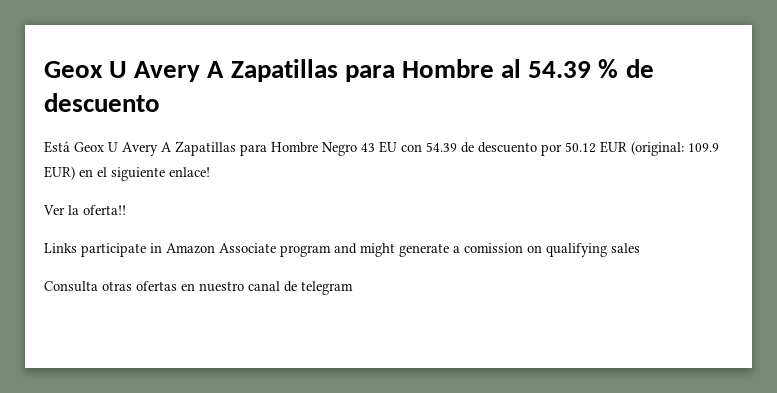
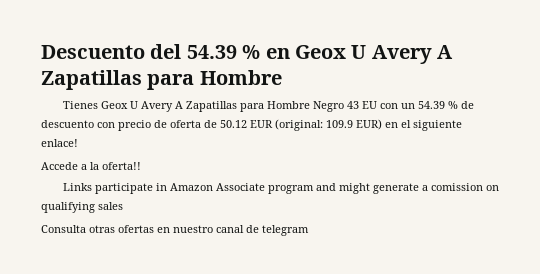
- Geox U Avery A Zapatillas para Hombre al 54.39 % de descuento
- Está Geox U Avery A Zapatillas para Hombre Negro 43 EU con 54.39 de descuento por 50.12 EUR (original: 109.9 EUR) en el siguiente enlace!
+ Descuento del 54.39 % en Geox U Avery A Zapatillas para Hombre
+ Tienes Geox U Avery A Zapatillas para Hombre Negro 43 EU con un 54.39 % de descuento con precio de oferta de 50.12 EUR (original: 109.9 EUR) en el siguiente enlace!
- Ver la oferta!!
+ Accede a la oferta!!

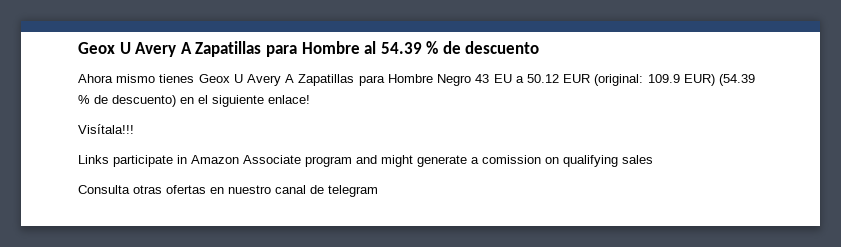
- Descuento del 54.39 % en Geox U Avery A Zapatillas para Hombre
- Tienes Geox U Avery A Zapatillas para Hombre Negro 43 EU con un 54.39 % de descuento con precio de oferta de 50.12 EUR (original: 109.9 EUR) en el siguiente enlace!
+ Geox U Avery A Zapatillas para Hombre al 54.39 % de descuento
+ Ahora mismo tienes Geox U Avery A Zapatillas para Hombre Negro 43 EU a 50.12 EUR (original: 109.9 EUR) (54.39 % de descuento) en el siguiente enlace!
- Accede a la oferta!!
+ Visítala!!!

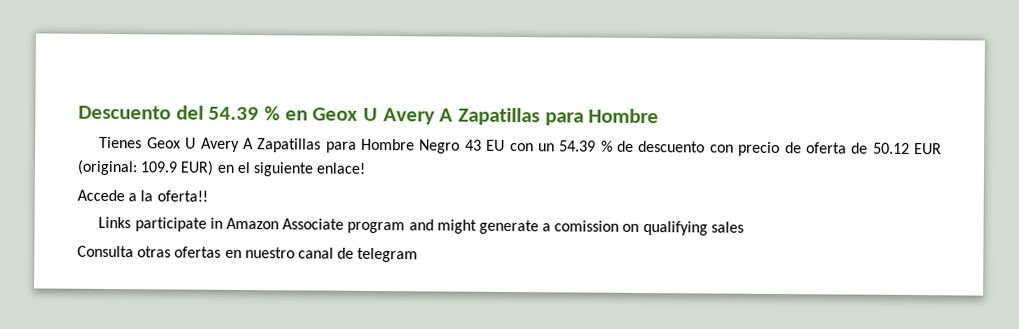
- Geox U Avery A Zapatillas para Hombre al 54.39 % de descuento
- Ahora mismo tienes Geox U Avery A Zapatillas para Hombre Negro 43 EU a 50.12 EUR (original: 109.9 EUR) (54.39 % de descuento) en el siguiente enlace!
+ Descuento del 54.39 % en Geox U Avery A Zapatillas para Hombre
+ Tienes Geox U Avery A Zapatillas para Hombre Negro 43 EU con un 54.39 % de descuento con precio de oferta de 50.12 EUR (original: 109.9 EUR) en el siguiente enlace!
- Visítala!!!
+ Accede a la oferta!!

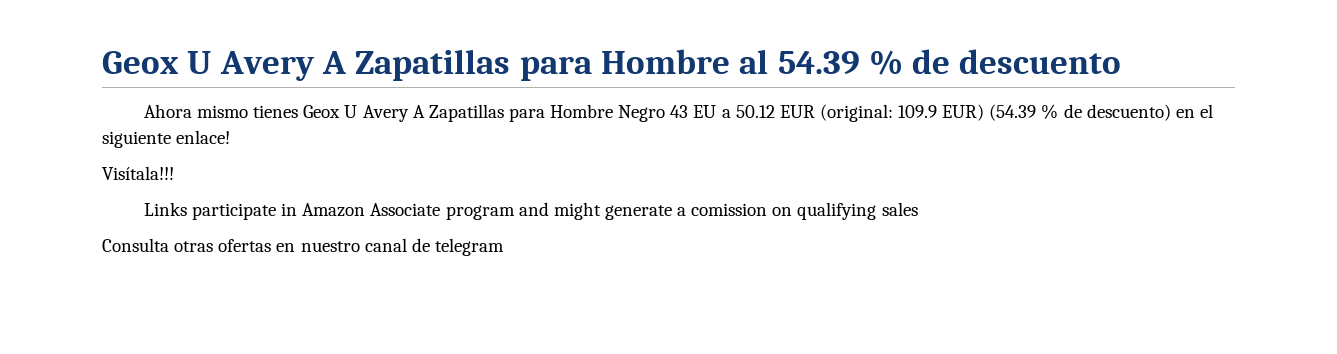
- Descuento del 54.39 % en Geox U Avery A Zapatillas para Hombre
- Tienes Geox U Avery A Zapatillas para Hombre Negro 43 EU con un 54.39 % de descuento con precio de oferta de 50.12 EUR (original: 109.9 EUR) en el siguiente enlace!
+ Geox U Avery A Zapatillas para Hombre al 54.39 % de descuento
+ Ahora mismo tienes Geox U Avery A Zapatillas para Hombre Negro 43 EU a 50.12 EUR (original: 109.9 EUR) (54.39 % de descuento) en el siguiente enlace!
- Accede a la oferta!!
+ Visítala!!!

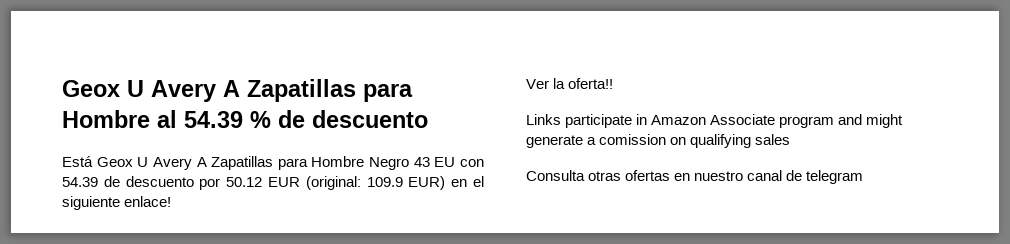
- Ahora mismo tienes Geox U Avery A Zapatillas para Hombre Negro 43 EU a 50.12 EUR (original: 109.9 EUR) (54.39 % de descuento) en el siguiente enlace!
+ Está Geox U Avery A Zapatillas para Hombre Negro 43 EU con 54.39 de descuento por 50.12 EUR (original: 109.9 EUR) en el siguiente enlace!
- Visítala!!!
+ Ver la oferta!!

